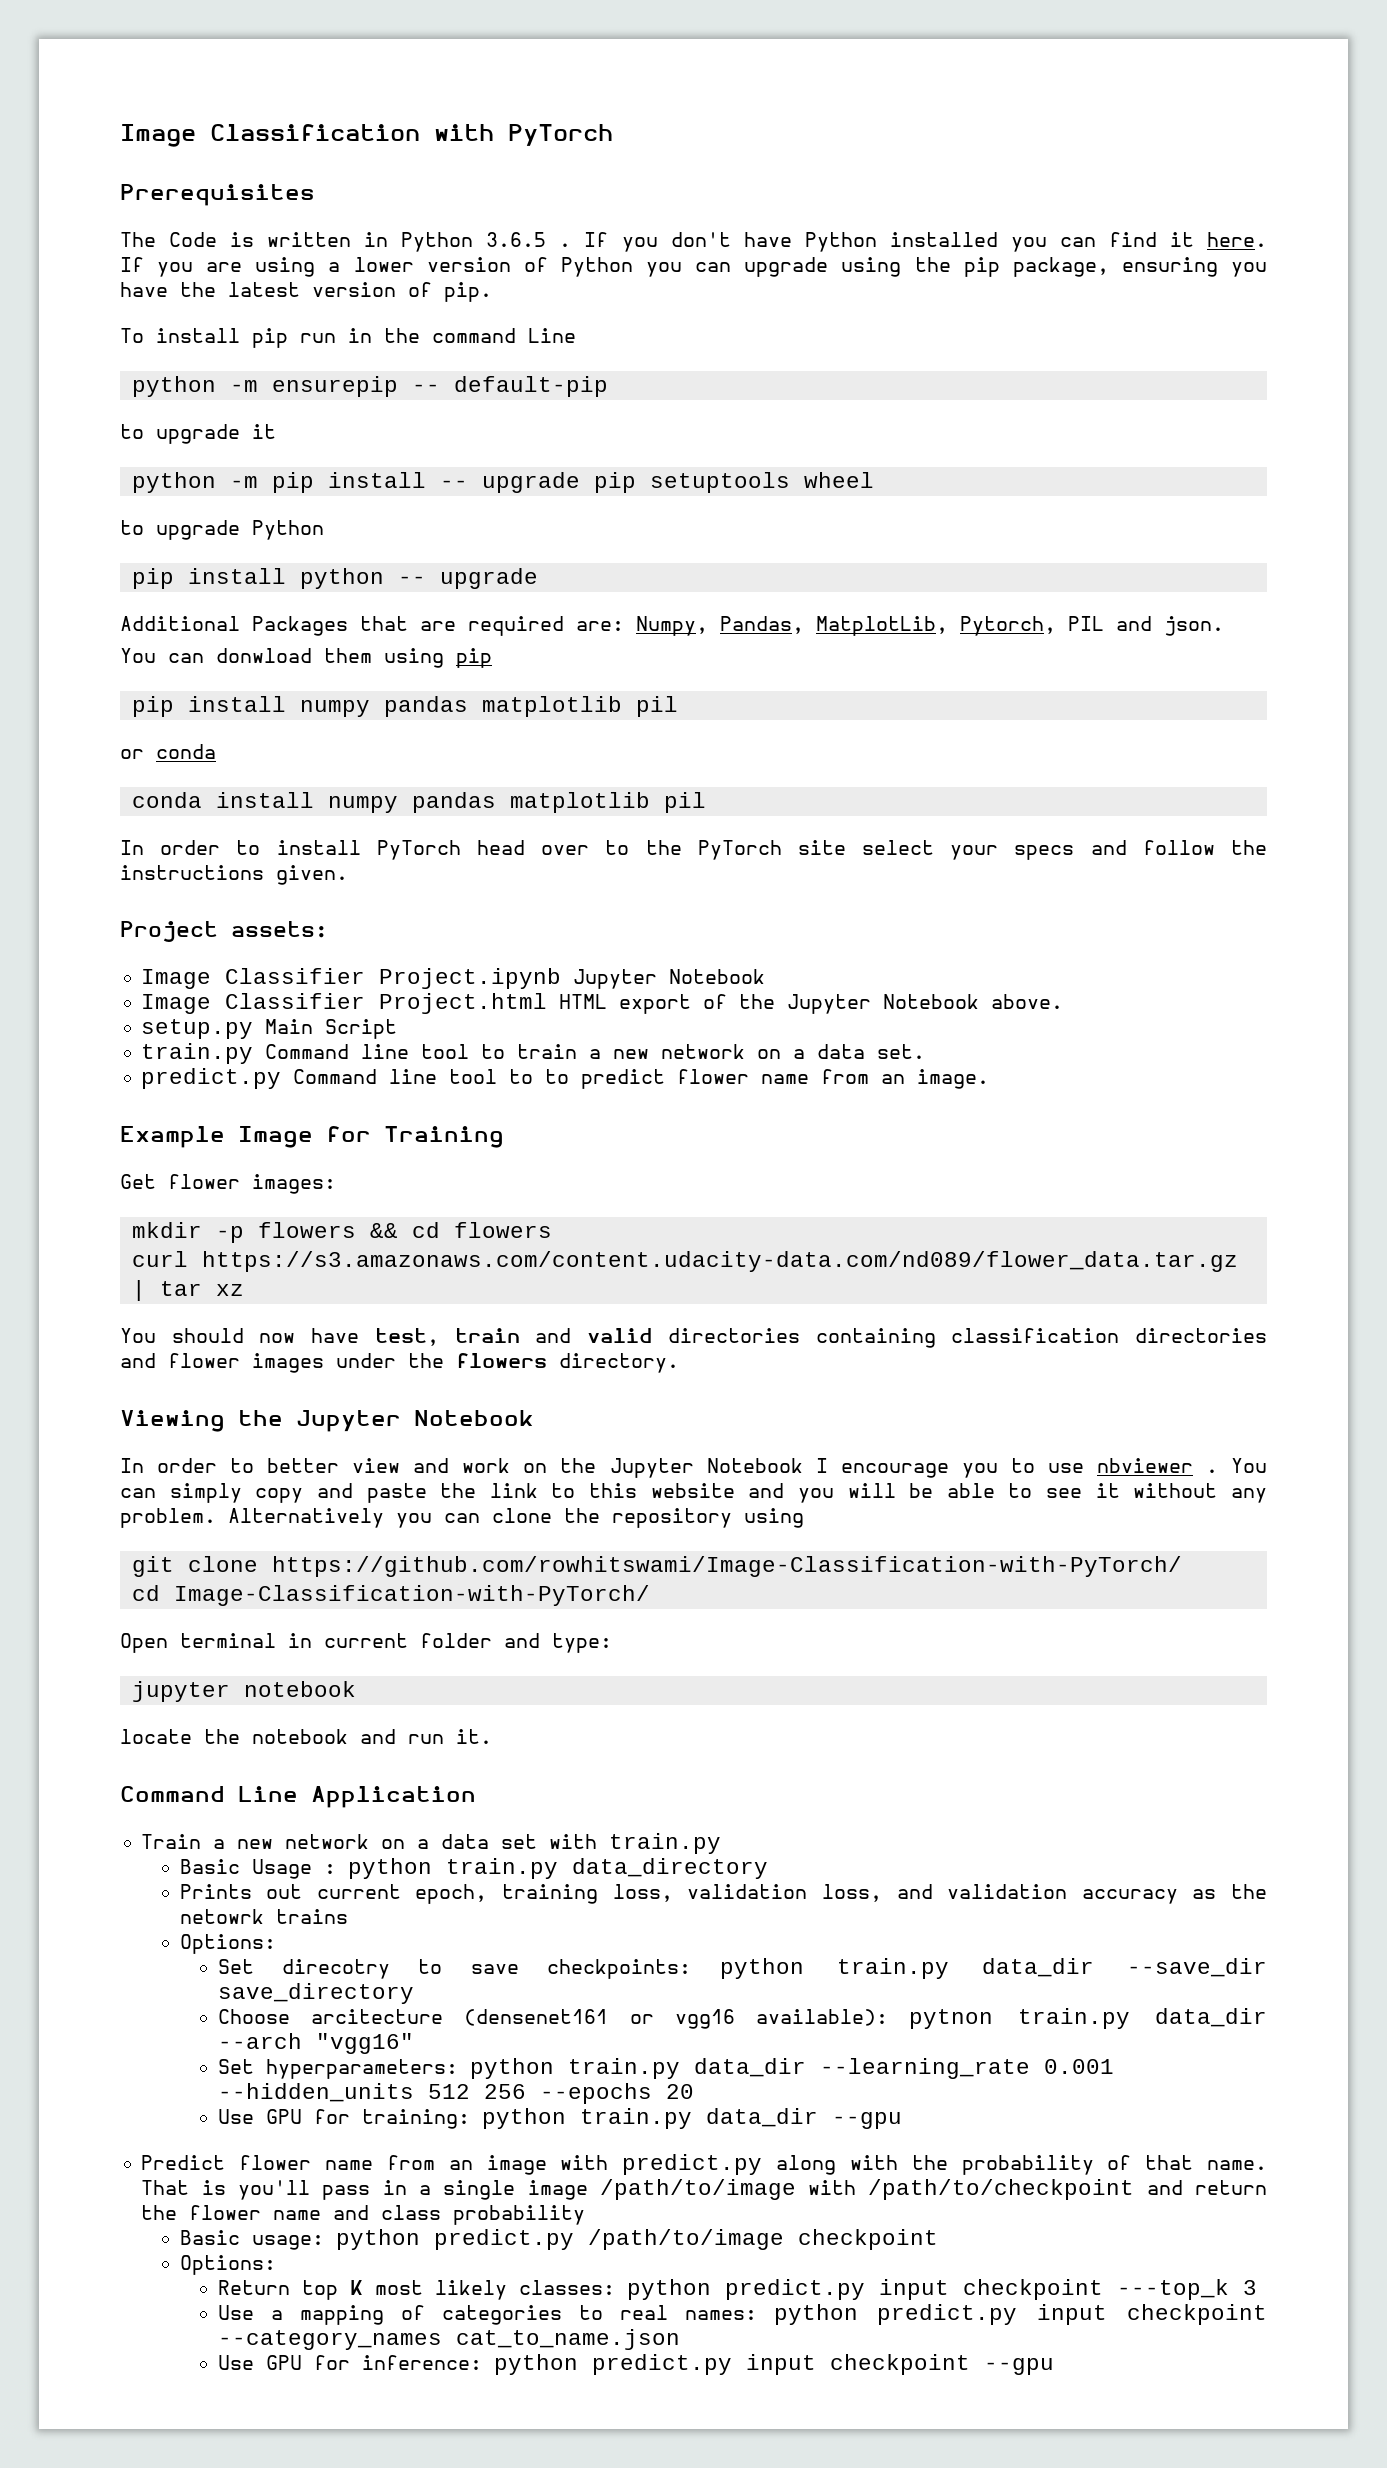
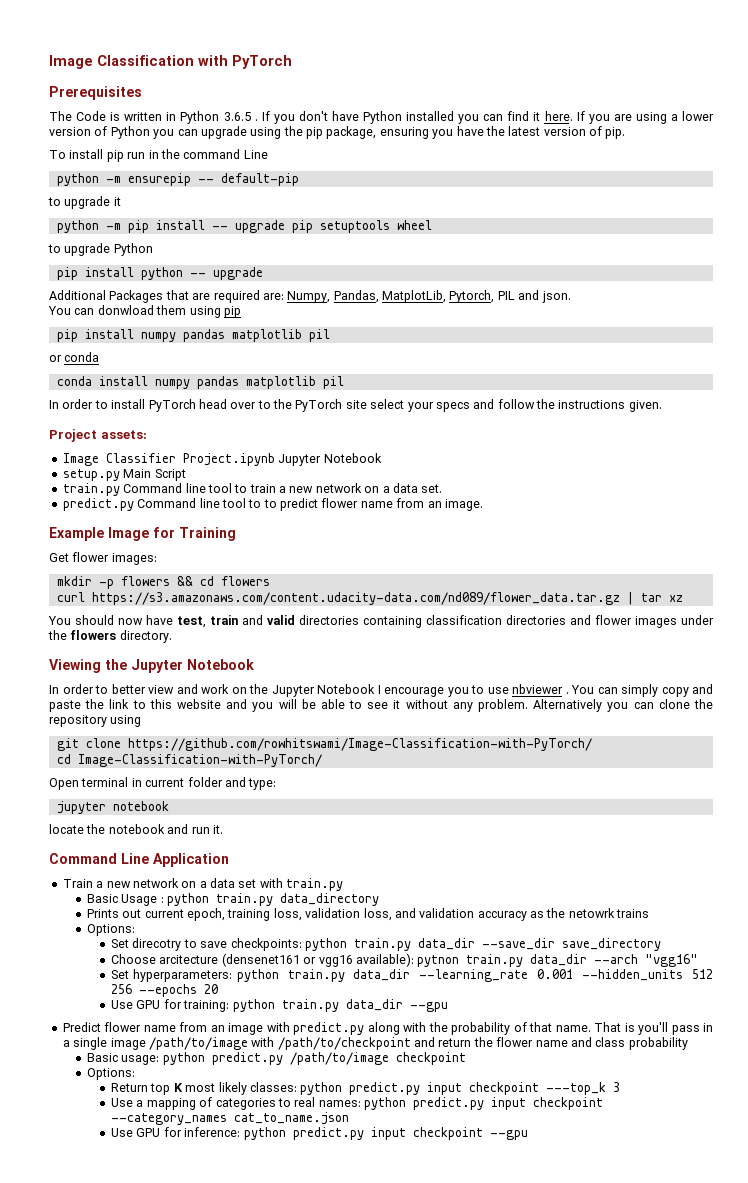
- Image Classifier Project.html HTML export of the Jupyter Notebook above.

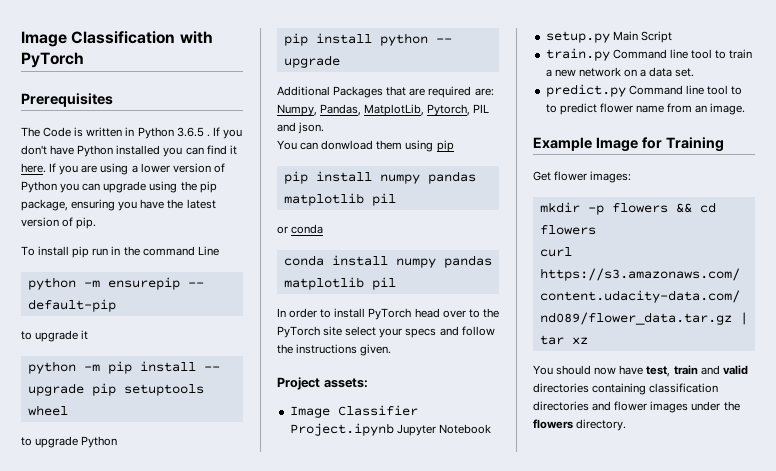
- Viewing the Jupyter Notebook
- In order to better view and work on the Jupyter Notebook I encourage you to use nbviewer . You can simply copy and paste the link to this website and you will be able to see it without any problem. Alternatively you can clone the repository using
- git clone https://github.com/rowhitswami/Image-Classification-with-PyTorch/
- cd Image-Classification-with-PyTorch/
- Open terminal in current folder and type:
- jupyter notebook
- locate the notebook and run it.
- Command Line Application
- Train a new network on a data set with train.py
- Basic Usage : python train.py data_directory
- Prints out current epoch, training loss, validation loss, and validation accuracy as the netowrk trains
- Options:
- Set direcotry to save checkpoints: python train.py data_dir --save_dir save_directory
- Choose arcitecture (densenet161 or vgg16 available): pytnon train.py data_dir --arch "vgg16"
- Set hyperparameters: python train.py data_dir --learning_rate 0.001 --hidden_units 512 256 --epochs 20
- Use GPU for training: python train.py data_dir --gpu
- Predict flower name from an image with predict.py along with the probability of that name. That is you'll pass in a single image /path/to/image with /path/to/checkpoint and return the flower name and class probability
- Basic usage: python predict.py /path/to/image checkpoint
- Options:
- Return top K most likely classes: python predict.py input checkpoint ---top_k 3
- Use a mapping of categories to real names: python predict.py input checkpoint --category_names cat_to_name.json
- Use GPU for inference: python predict.py input checkpoint --gpu

